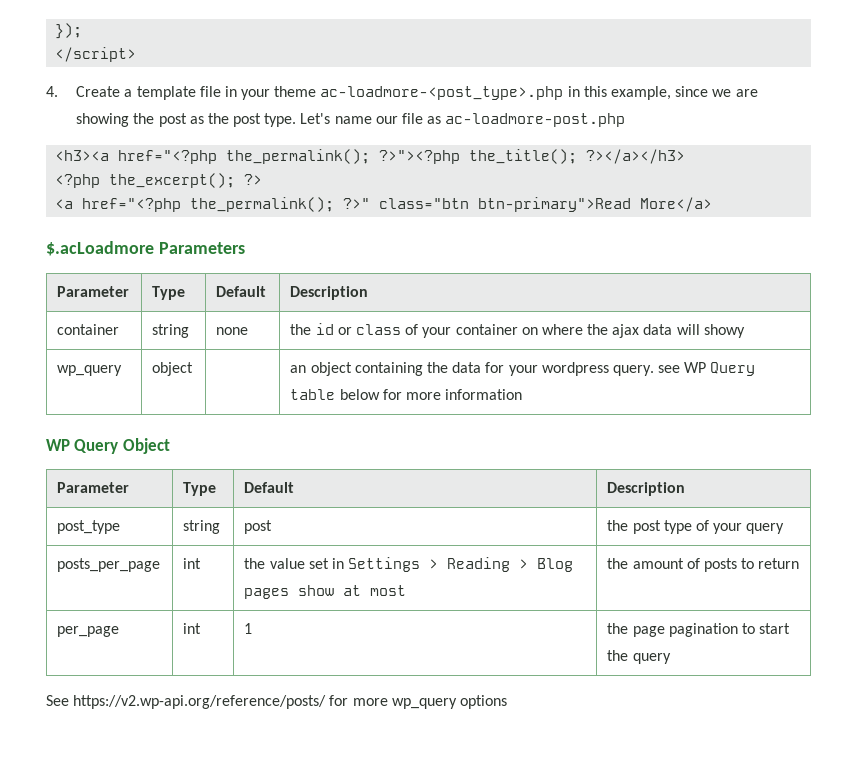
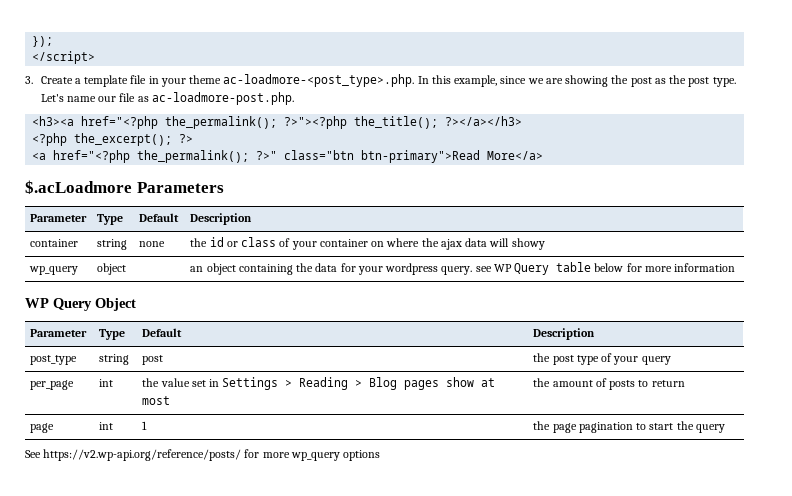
- 4. Create a template file in your theme ac-loadmore-<post_type>.php in this example, since we are showing the post as the post type.
+ 3. Create a template file in your theme ac-loadmore-<post_type>.php. In this example, since we are showing the post as the post type.
- Let's name our file as ac-loadmore-post.php
+ Let's name our file as ac-loadmore-post.php.
- posts_per_page | int | the value set in Settings > Reading > Blog pages show at most | the amount of posts to return
+ per_page | int | the value set in Settings > Reading > Blog pages show at most | the amount of posts to return
- per_page | int | 1 | the page pagination to start the query
+ page | int | 1 | the page pagination to start the query

